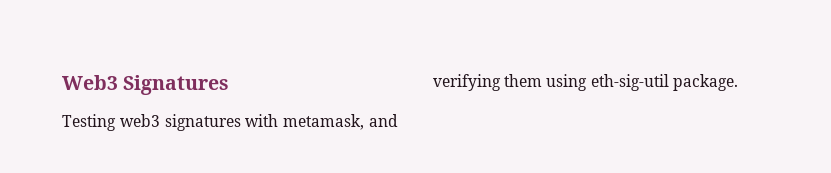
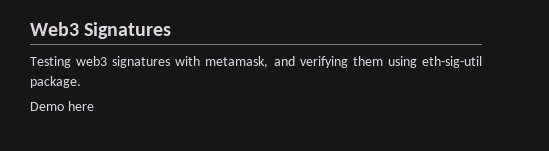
+ Demo here

